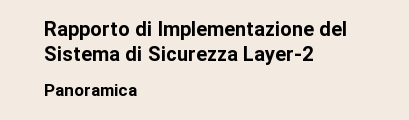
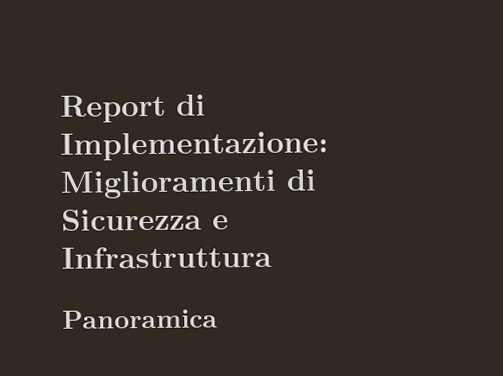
- Rapporto di Implementazione del Sistema di Sicurezza Layer-2
+ Report di Implementazione: Miglioramenti di Sicurezza e Infrastruttura

